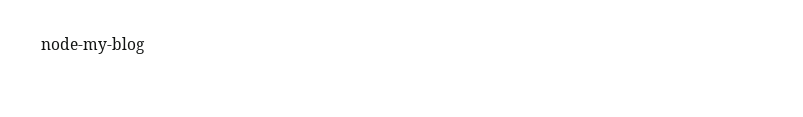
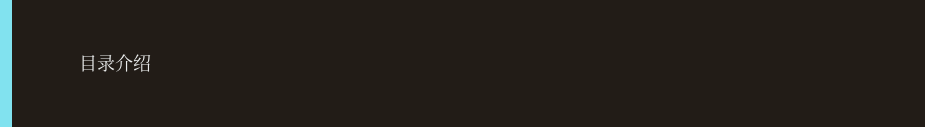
- node-my-blog
+ 目录介绍

